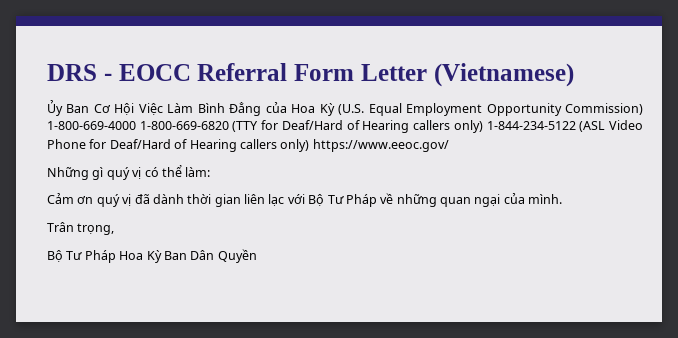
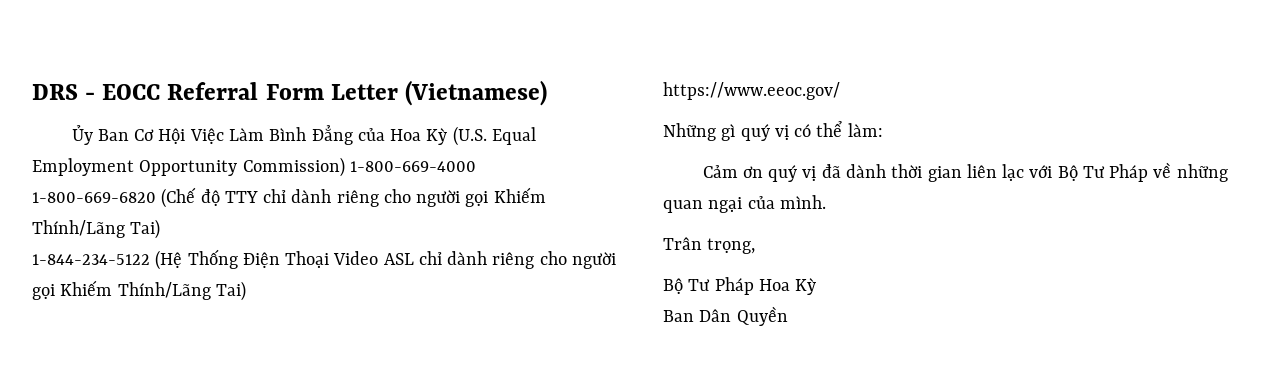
- Ủy Ban Cơ Hội Việc Làm Bình Đẳng của Hoa Kỳ (U.S. Equal Employment Opportunity Commission) 1-800-669-4000 1-800-669-6820 (TTY for Deaf/Hard of Hearing callers only) 1-844-234-5122 (ASL Video Phone for Deaf/Hard of Hearing callers only) https://www.eeoc.gov/
+ Ủy Ban Cơ Hội Việc Làm Bình Đẳng của Hoa Kỳ (U.S. Equal Employment Opportunity Commission) 1-800-669-4000
+ 1-800-669-6820 (Chế độ TTY chỉ dành riêng cho người gọi Khiếm Thính/Lãng Tai)
+ 1-844-234-5122 (Hệ Thống Điện Thoại Video ASL chỉ dành riêng cho người gọi Khiếm Thính/Lãng Tai)
+ https://www.eeoc.gov/
- Bộ Tư Pháp Hoa Kỳ Ban Dân Quyền
+ Bộ Tư Pháp Hoa Kỳ
+ Ban Dân Quyền

